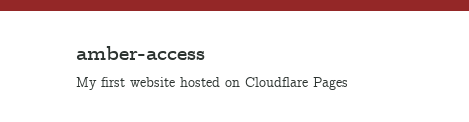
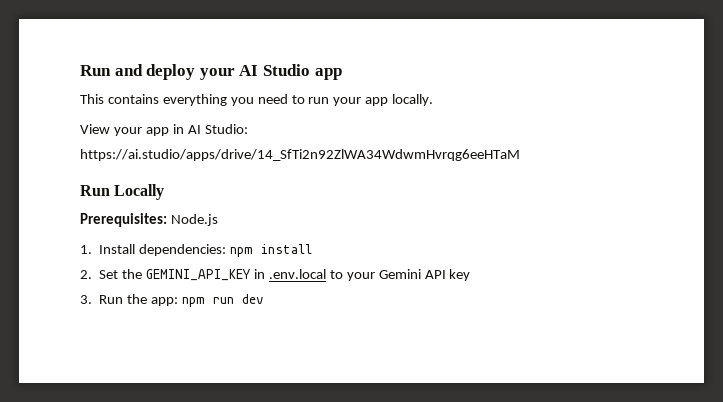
- amber-access
- My first website hosted on Cloudflare Pages
+ Run and deploy your AI Studio app
+ This contains everything you need to run your app locally.
+ View your app in AI Studio: https://ai.studio/apps/drive/14_SfTi2n92ZlWA34WdwmHvrqg6eeHTaM
+ Run Locally
+ Prerequisites: Node.js
+ 1. Install dependencies: npm install
+ 2. Set the GEMINI_API_KEY in .env.local to your Gemini API key
+ 3. Run the app: npm run dev

